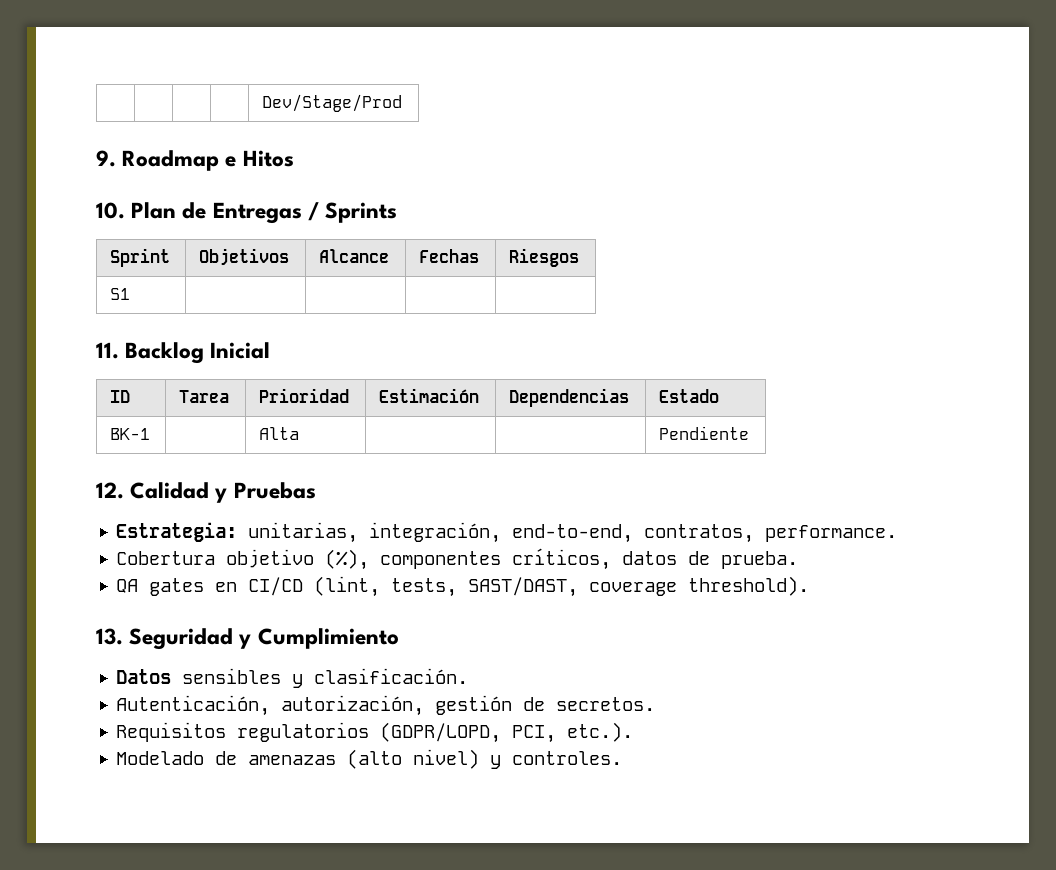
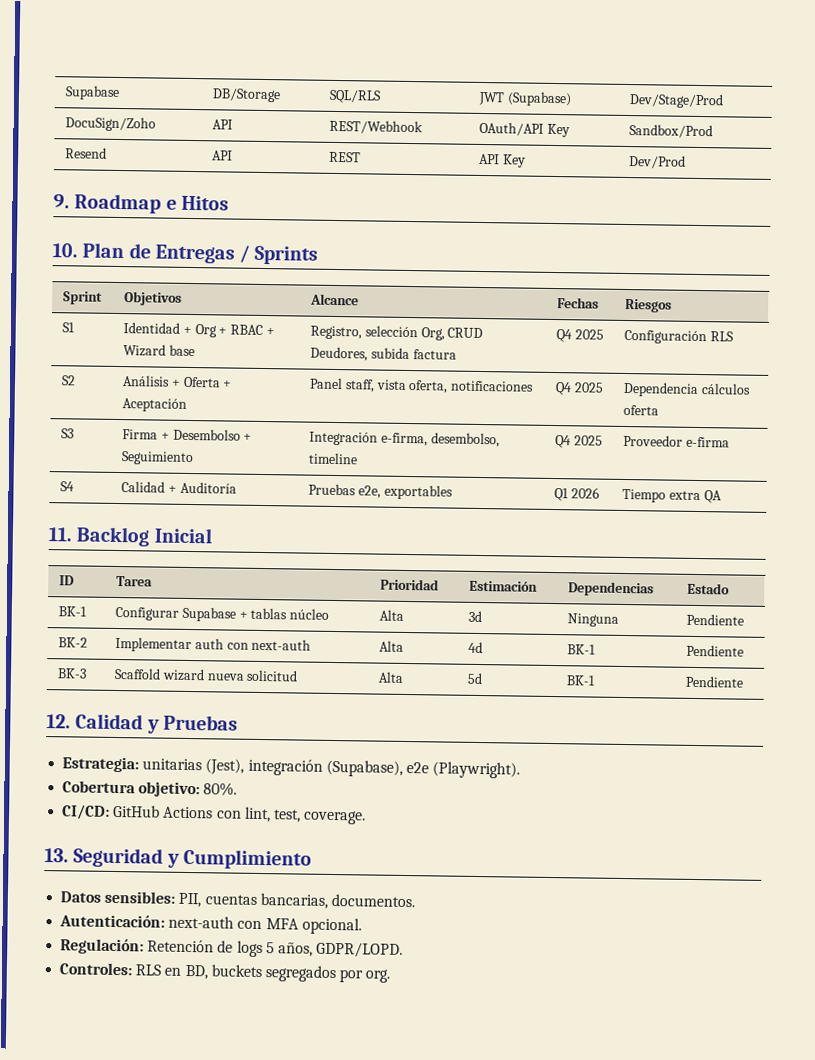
- | | | | Dev/Stage/Prod
+ Supabase | DB/Storage | SQL/RLS | JWT (Supabase) | Dev/Stage/Prod
+ DocuSign/Zoho | API | REST/Webhook | OAuth/API Key | Sandbox/Prod
+ Resend | API | REST | API Key | Dev/Prod
- S1 | | | |
+ S1 | Identidad + Org + RBAC + Wizard base | Registro, selección Org, CRUD Deudores, subida factura | Q4 2025 | Configuración RLS
+ S2 | Análisis + Oferta + Aceptación | Panel staff, vista oferta, notificaciones | Q4 2025 | Dependencia cálculos oferta
+ S3 | Firma + Desembolso + Seguimiento | Integración e-firma, desembolso, timeline | Q4 2025 | Proveedor e-firma
+ S4 | Calidad + Auditoría | Pruebas e2e, exportables | Q1 2026 | Tiempo extra QA
- BK-1 | | Alta | | | Pendiente
+ BK-1 | Configurar Supabase + tablas núcleo | Alta | 3d | Ninguna | Pendiente
+ BK-2 | Implementar auth con next-auth | Alta | 4d | BK-1 | Pendiente
+ BK-3 | Scaffold wizard nueva solicitud | Alta | 5d | BK-1 | Pendiente
- Estrategia: unitarias, integración, end-to-end, contratos, performance.
- Cobertura objetivo (%), componentes críticos, datos de prueba.
- QA gates en CI/CD (lint, tests, SAST/DAST, coverage threshold).
+ Estrategia: unitarias (Jest), integración (Supabase), e2e (Playwright).
+ Cobertura objetivo: 80%.
+ CI/CD: GitHub Actions con lint, test, coverage.
- Datos sensibles y clasificación.
- Autenticación, autorización, gestión de secretos.
- Requisitos regulatorios (GDPR/LOPD, PCI, etc.).
- Modelado de amenazas (alto nivel) y controles.
+ Datos sensibles: PII, cuentas bancarias, documentos.
+ Autenticación: next-auth con MFA opcional.
+ Regulación: Retención de logs 5 años, GDPR/LOPD.
+ Controles: RLS en BD, buckets segregados por org.

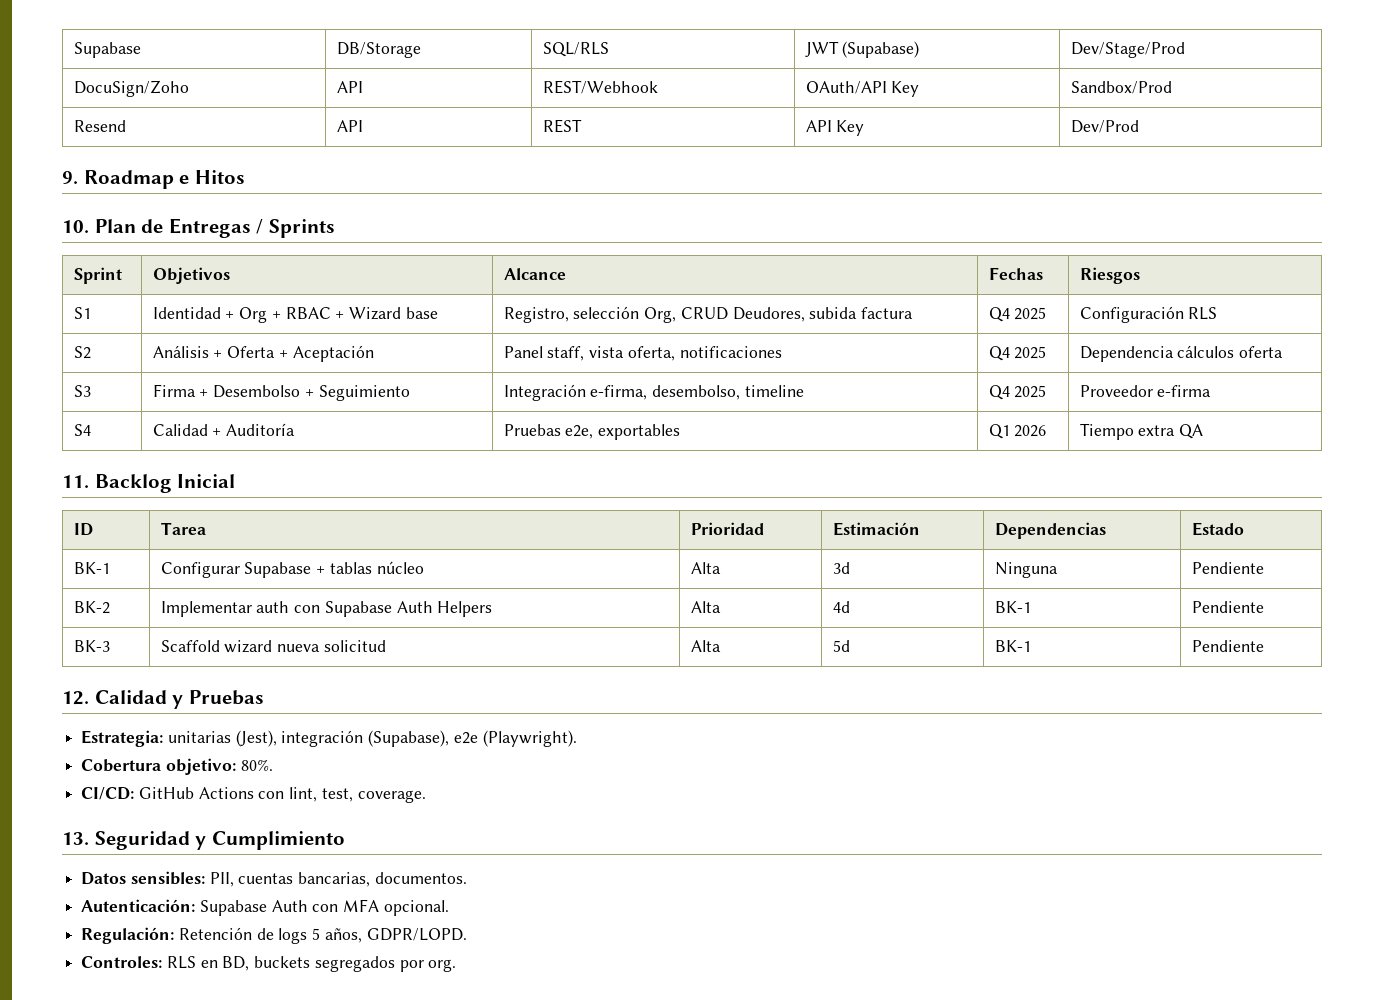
- BK-2 | Implementar auth con next-auth | Alta | 4d | BK-1 | Pendiente
+ BK-2 | Implementar auth con Supabase Auth Helpers | Alta | 4d | BK-1 | Pendiente
- Autenticación: next-auth con MFA opcional.
+ Autenticación: Supabase Auth con MFA opcional.

